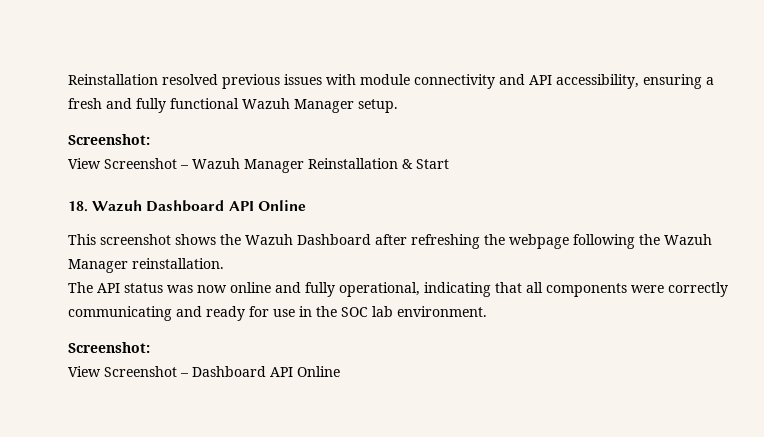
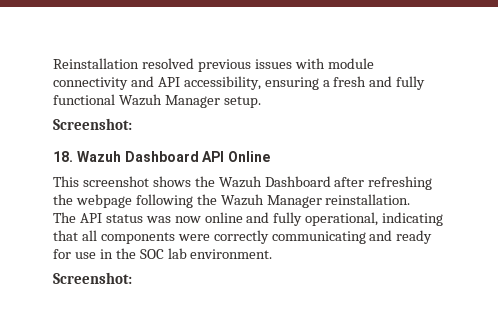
- View Screenshot – Wazuh Manager Reinstallation & Start
- View Screenshot – Dashboard API Online

